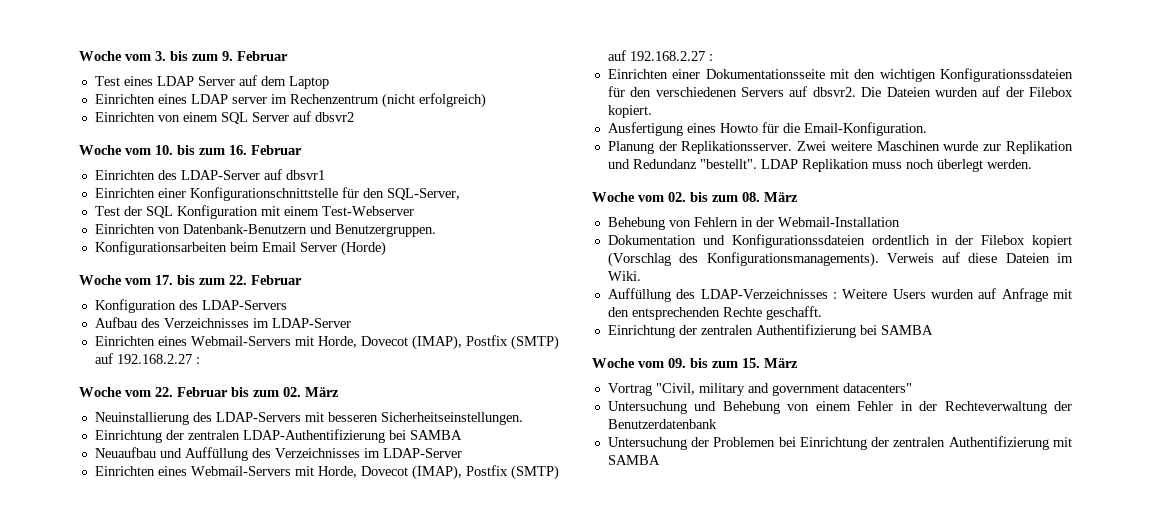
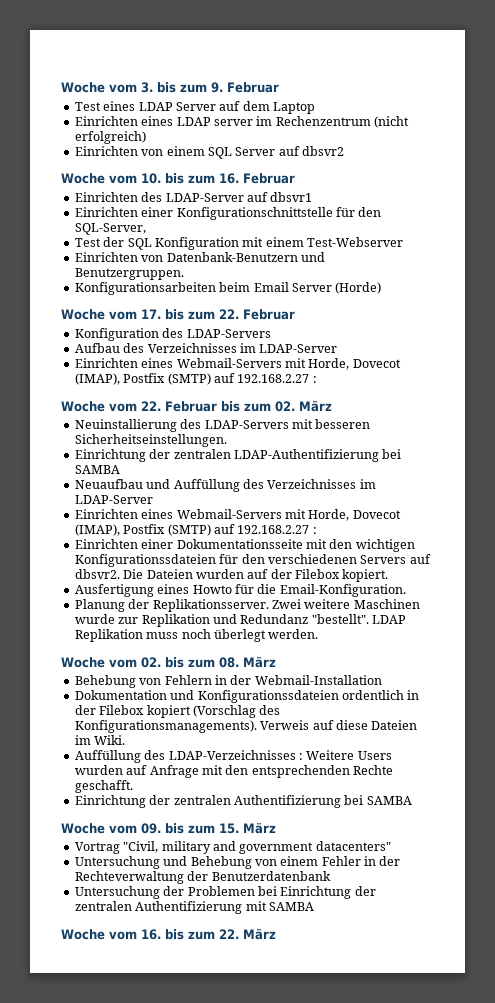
+ Woche vom 16. bis zum 22. März

